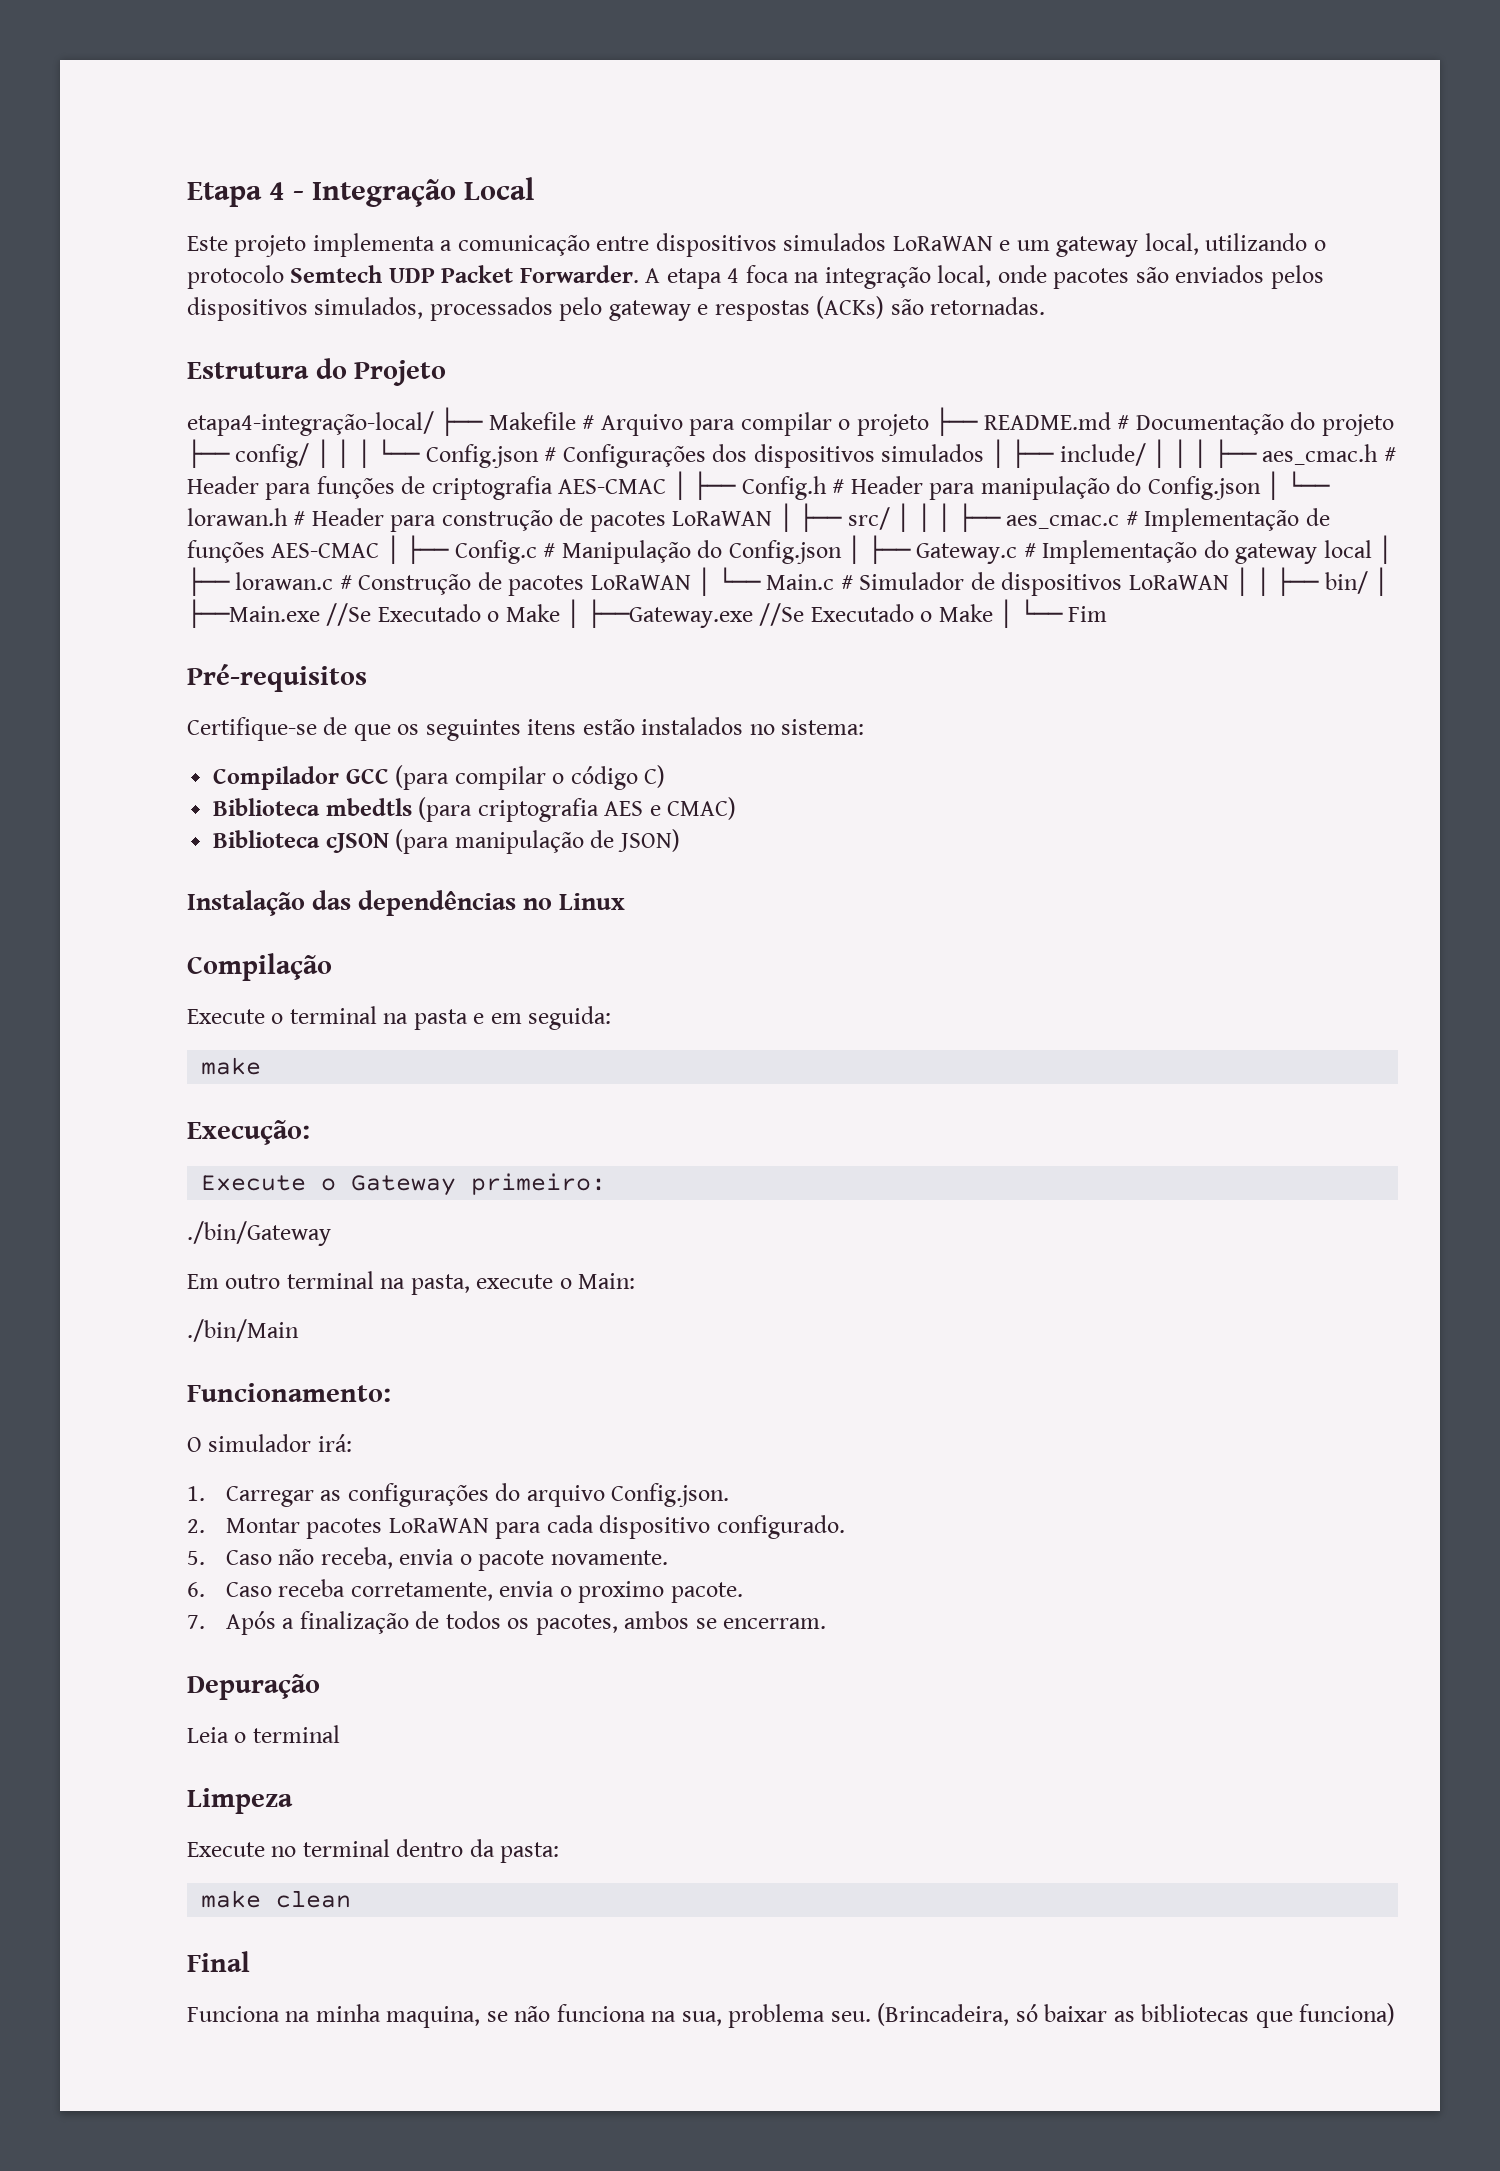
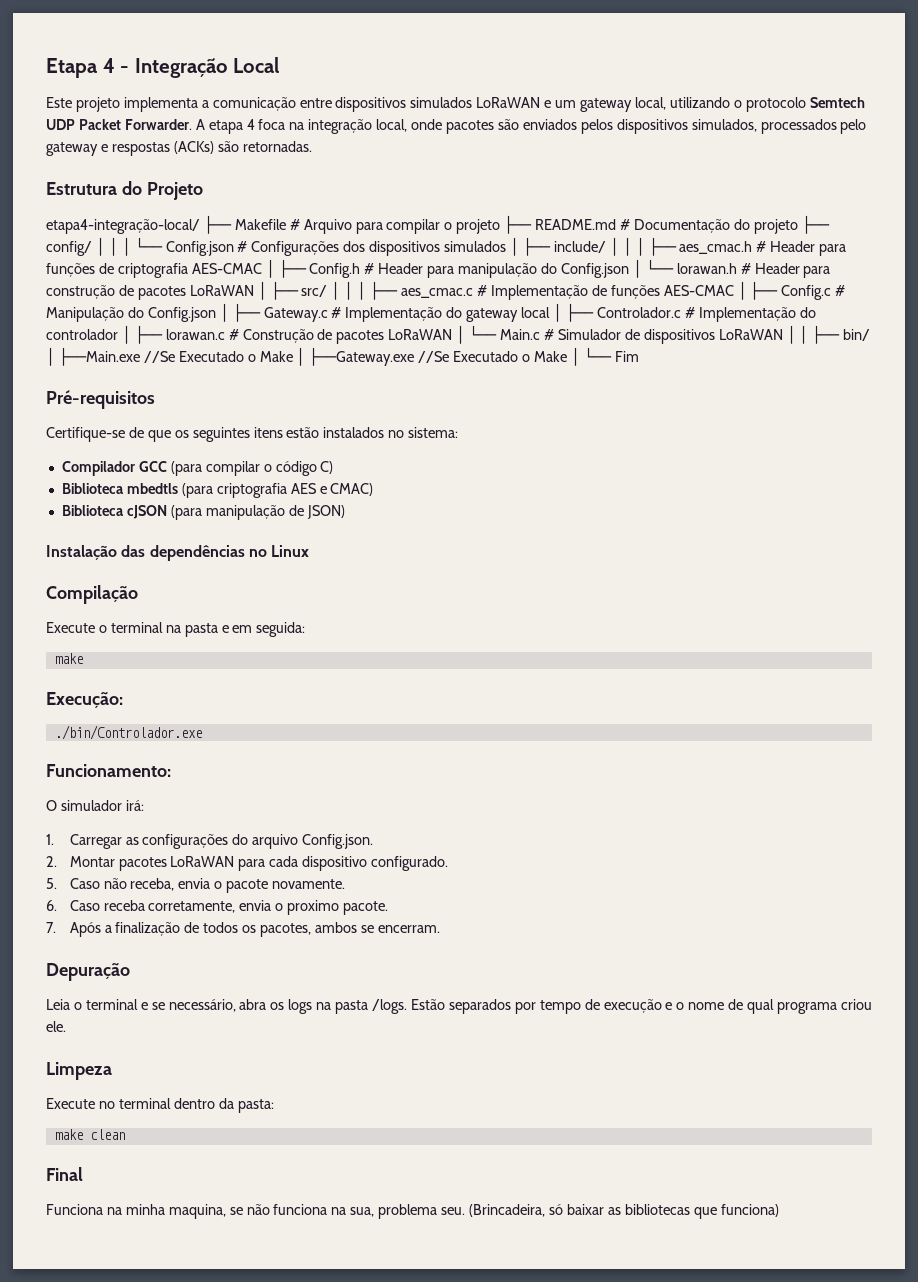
- etapa4-integração-local/ ├── Makefile # Arquivo para compilar o projeto ├── README.md # Documentação do projeto ├── config/ │ │ │ └── Config.json # Configurações dos dispositivos simulados │ ├── include/ │ │ │ ├── aes_cmac.h # Header para funções de criptografia AES-CMAC │ ├── Config.h # Header para manipulação do Config.json │ └── lorawan.h # Header para construção de pacotes LoRaWAN │ ├── src/ │ │ │ ├── aes_cmac.c # Implementação de funções AES-CMAC │ ├── Config.c # Manipulação do Config.json │ ├── Gateway.c # Implementação do gateway local │ ├── lorawan.c # Construção de pacotes LoRaWAN │ └── Main.c # Simulador de dispositivos LoRaWAN │ │ ├── bin/ │ ├──Main.exe //Se Executado o Make │ ├──Gateway.exe //Se Executado o Make │ └── Fim
+ etapa4-integração-local/ ├── Makefile # Arquivo para compilar o projeto ├── README.md # Documentação do projeto ├── config/ │ │ │ └── Config.json # Configurações dos dispositivos simulados │ ├── include/ │ │ │ ├── aes_cmac.h # Header para funções de criptografia AES-CMAC │ ├── Config.h # Header para manipulação do Config.json │ └── lorawan.h # Header para construção de pacotes LoRaWAN │ ├── src/ │ │ │ ├── aes_cmac.c # Implementação de funções AES-CMAC │ ├── Config.c # Manipulação do Config.json │ ├── Gateway.c # Implementação do gateway local │ ├── Controlador.c # Implementação do controlador │ ├── lorawan.c # Construção de pacotes LoRaWAN │ └── Main.c # Simulador de dispositivos LoRaWAN │ │ ├── bin/ │ ├──Main.exe //Se Executado o Make │ ├──Gateway.exe //Se Executado o Make │ └── Fim
- Execute o Gateway primeiro:
- ./bin/Gateway
- Em outro terminal na pasta, execute o Main:
- ./bin/Main
+ ./bin/Controlador.exe
- Leia o terminal
+ Leia o terminal e se necessário, abra os logs na pasta /logs. Estão separados por tempo de execução e o nome de qual programa criou ele.

